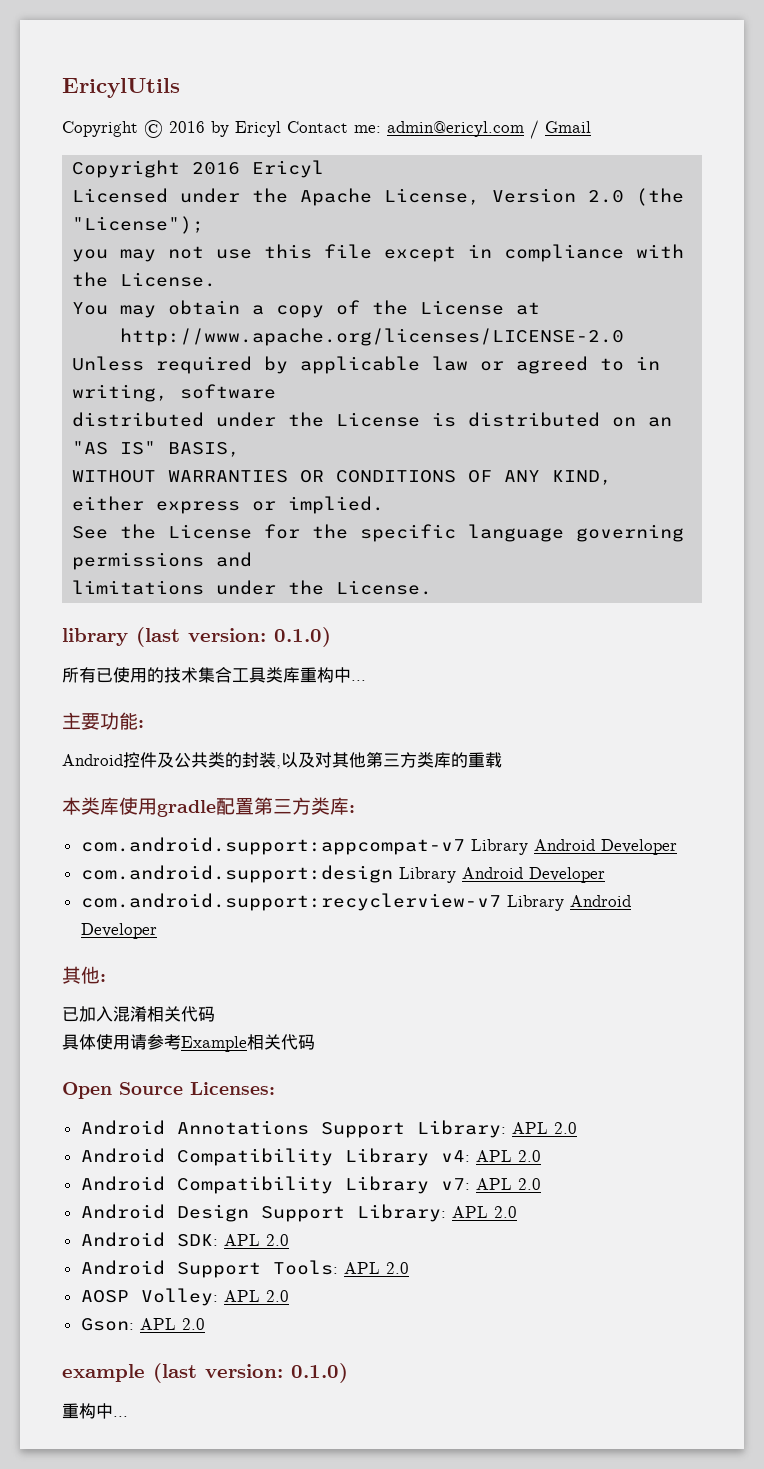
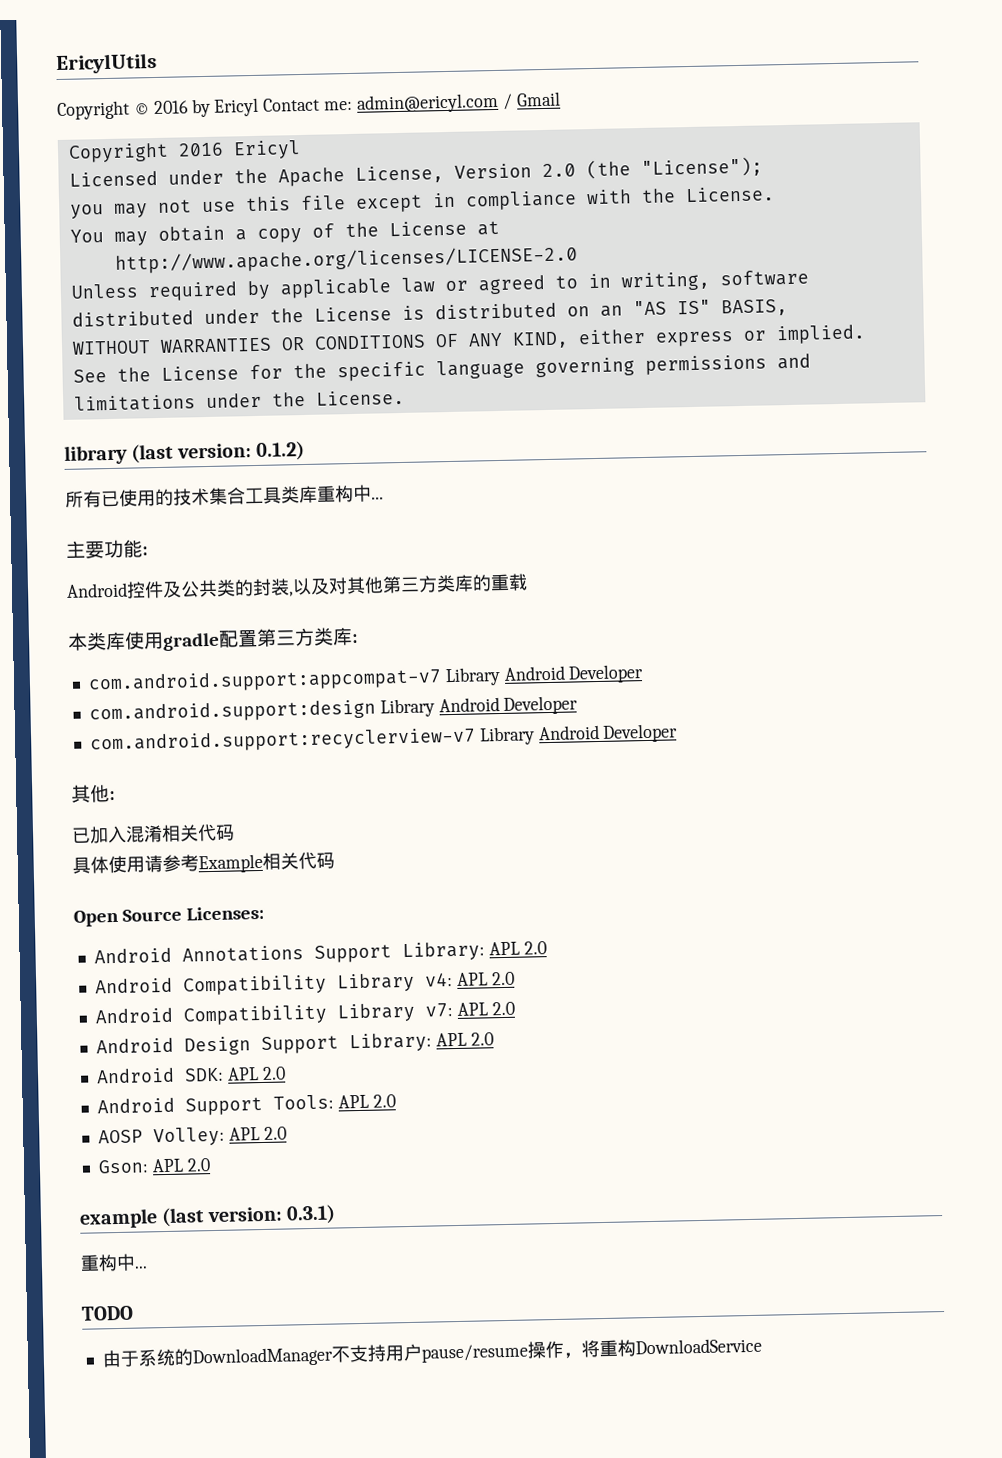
- library (last version: 0.1.0)
+ library (last version: 0.1.2)
- example (last version: 0.1.0)
+ example (last version: 0.3.1)
  重构中...
+ TODO
+ 由于系统的DownloadManager不支持用户pause/resume操作，将重构DownloadService

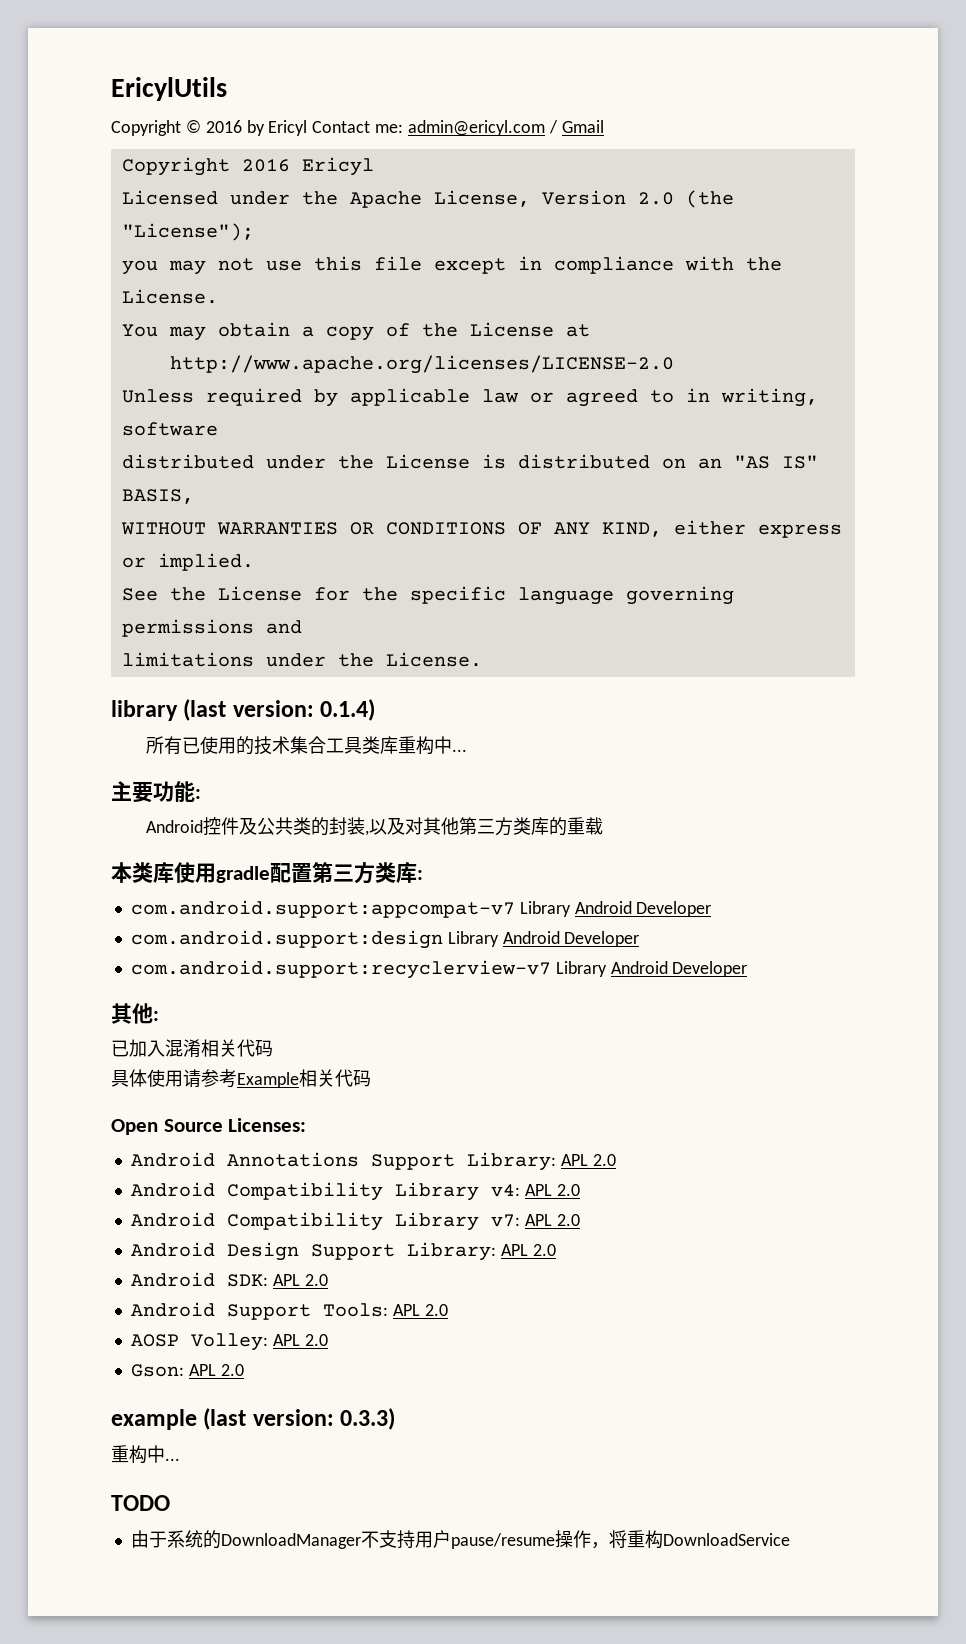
- library (last version: 0.1.2)
+ library (last version: 0.1.4)
- example (last version: 0.3.1)
+ example (last version: 0.3.3)

